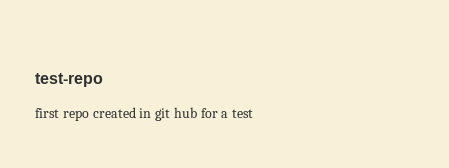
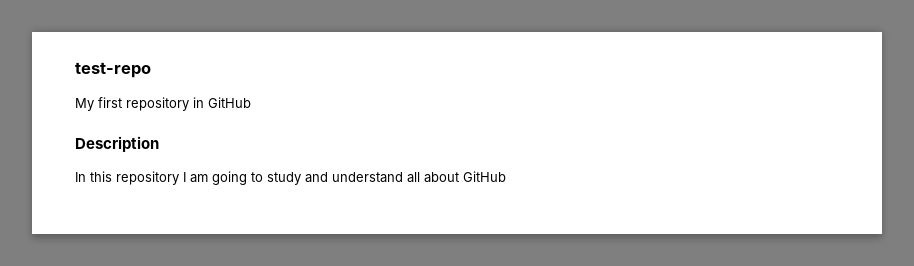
- first repo created in git hub for a test
+ My first repository in GitHub
+ Description
+ In this repository I am going to study and understand all about GitHub

